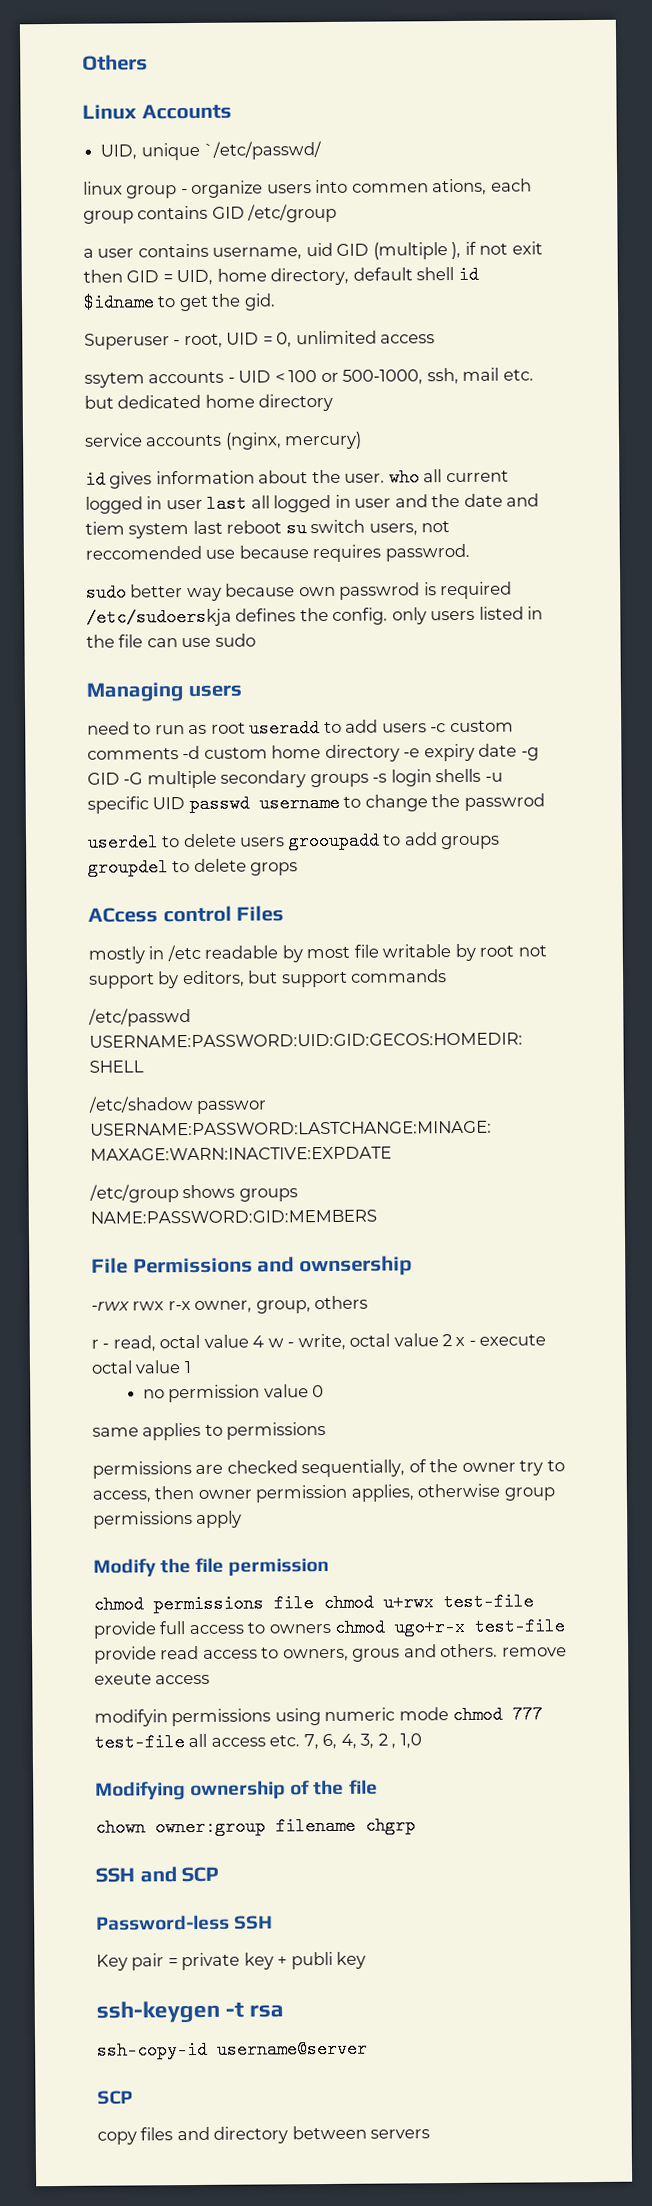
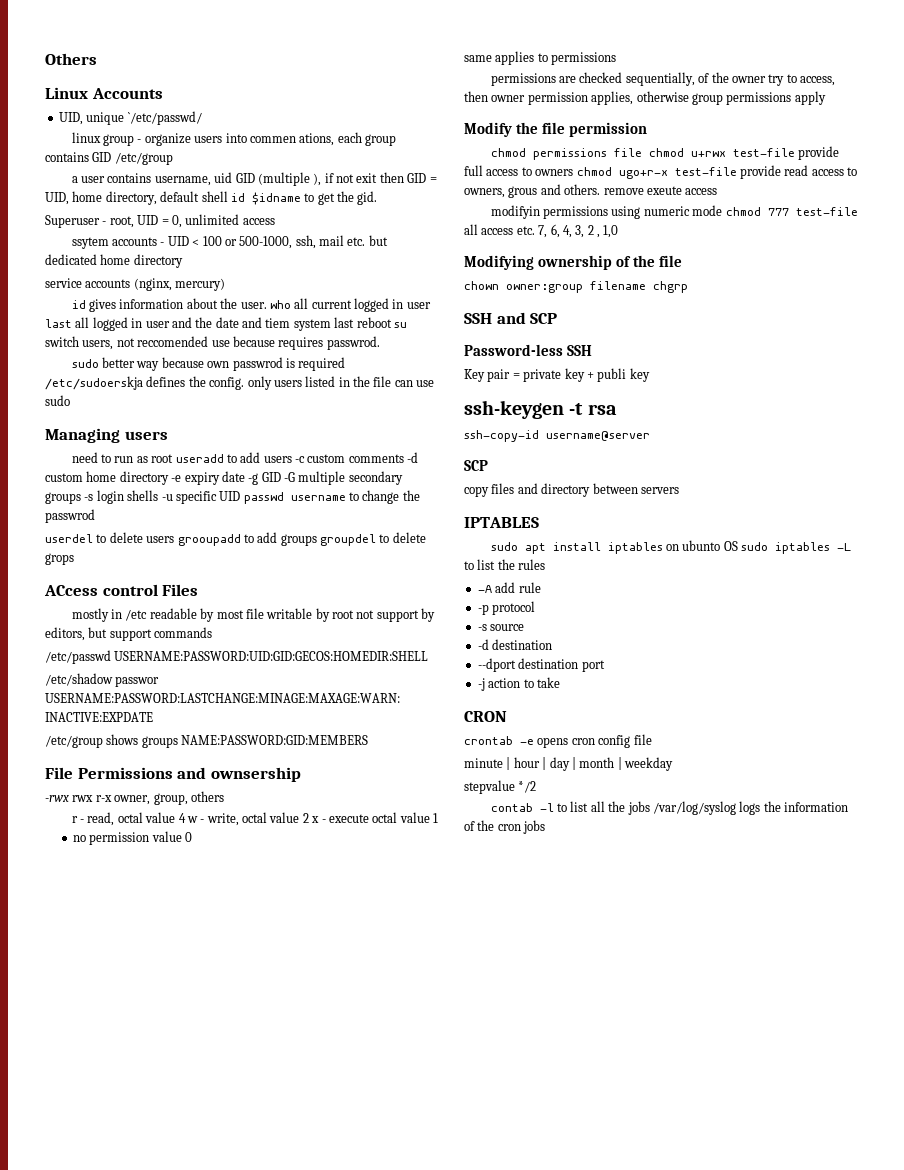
+ IPTABLES
+ sudo apt install iptables on ubunto OS sudo iptables -L to list the rules
+ -A add rule
+ -p protocol
+ -s source
+ -d destination
+ --dport destination port
+ -j action to take
+ CRON
+ crontab -e opens cron config file
+ minute | hour | day | month | weekday
+ stepvalue */2
+ contab -l to list all the jobs /var/log/syslog logs the information of the cron jobs

